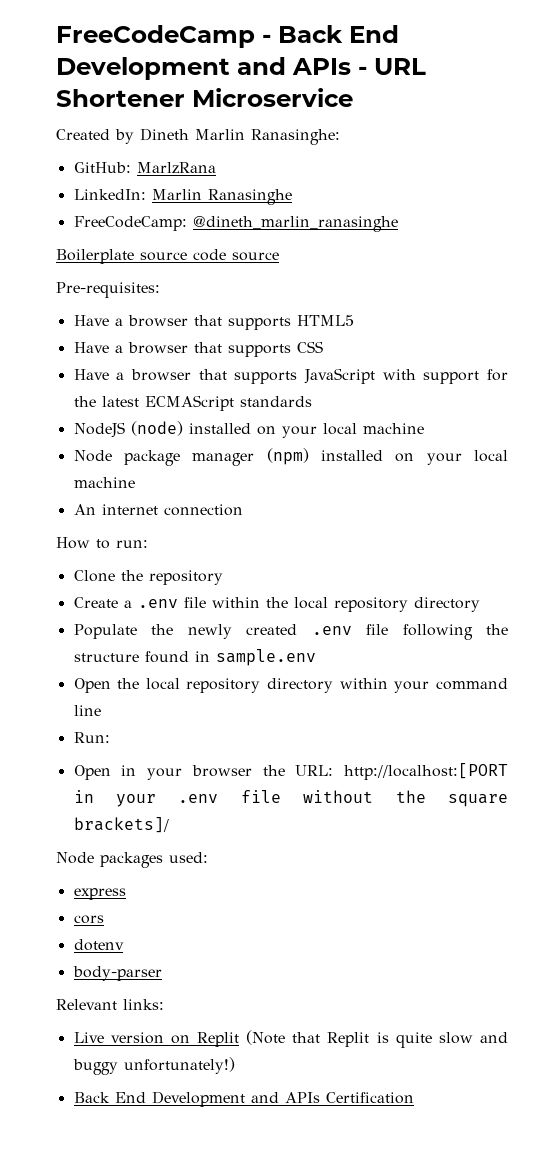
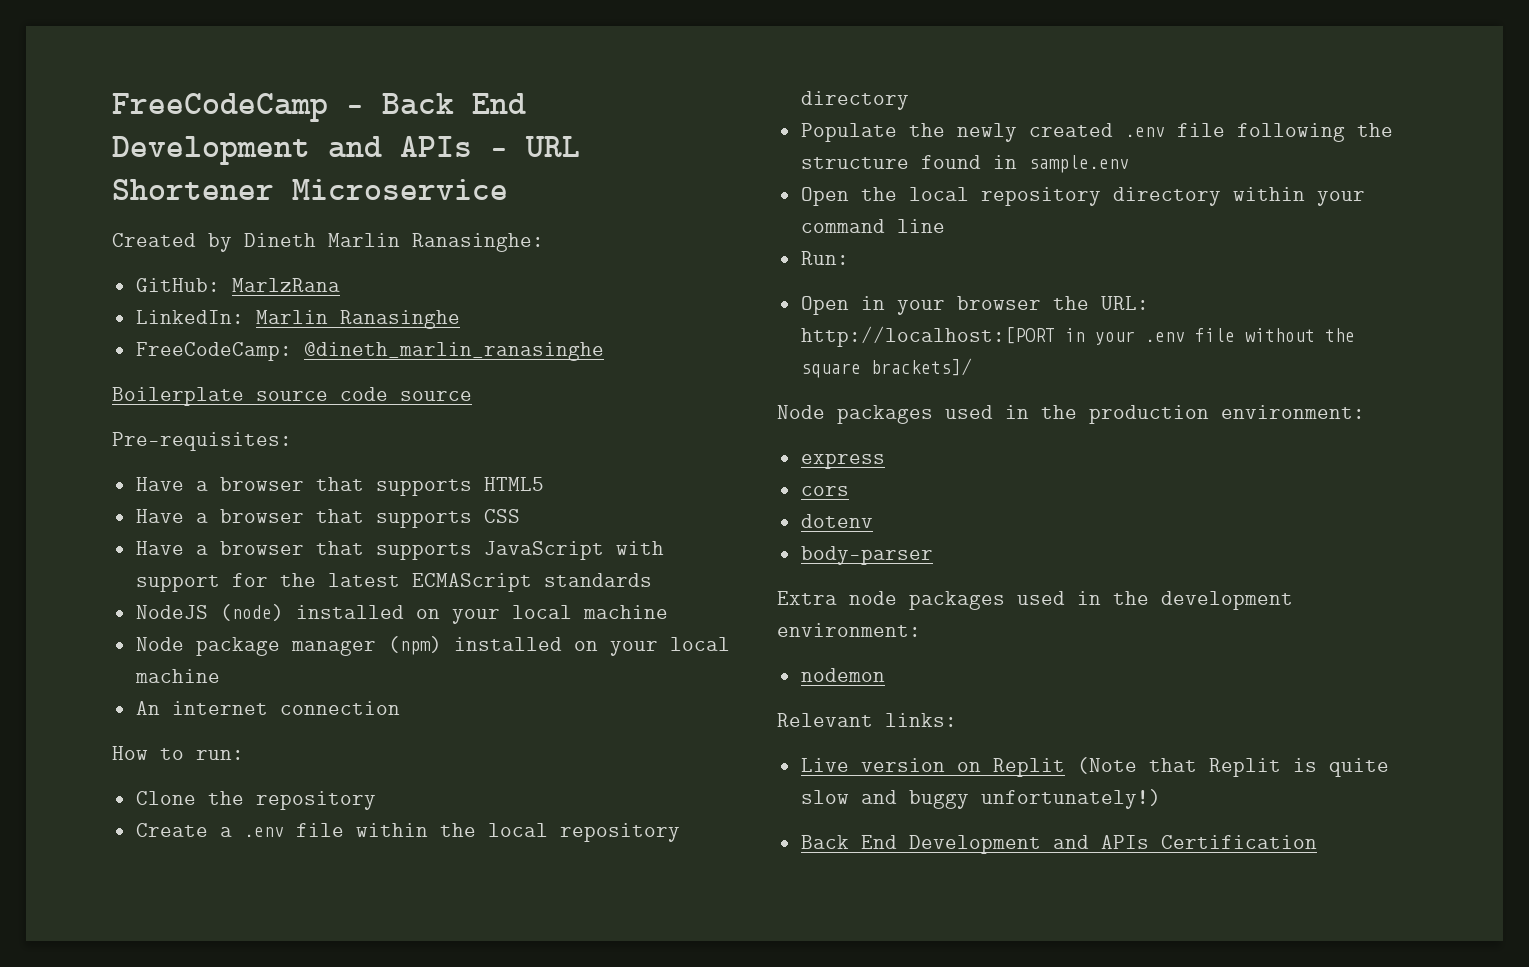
- Node packages used:
+ Node packages used in the production environment:
+ Extra node packages used in the development environment:
+ nodemon

